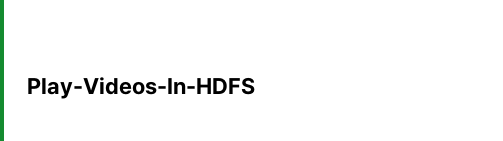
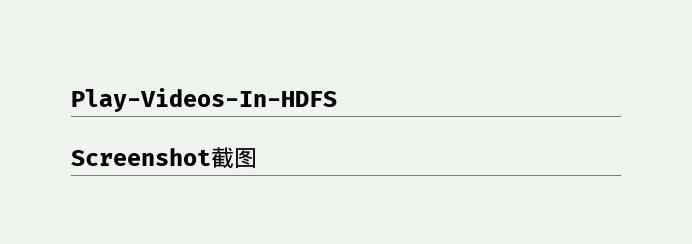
+ Screenshot截图

